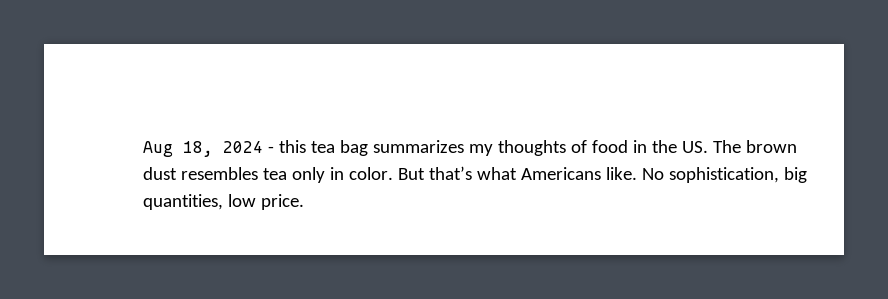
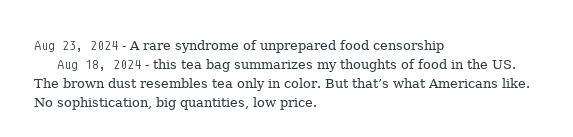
+ Aug 23, 2024 - A rare syndrome of unprepared food censorship

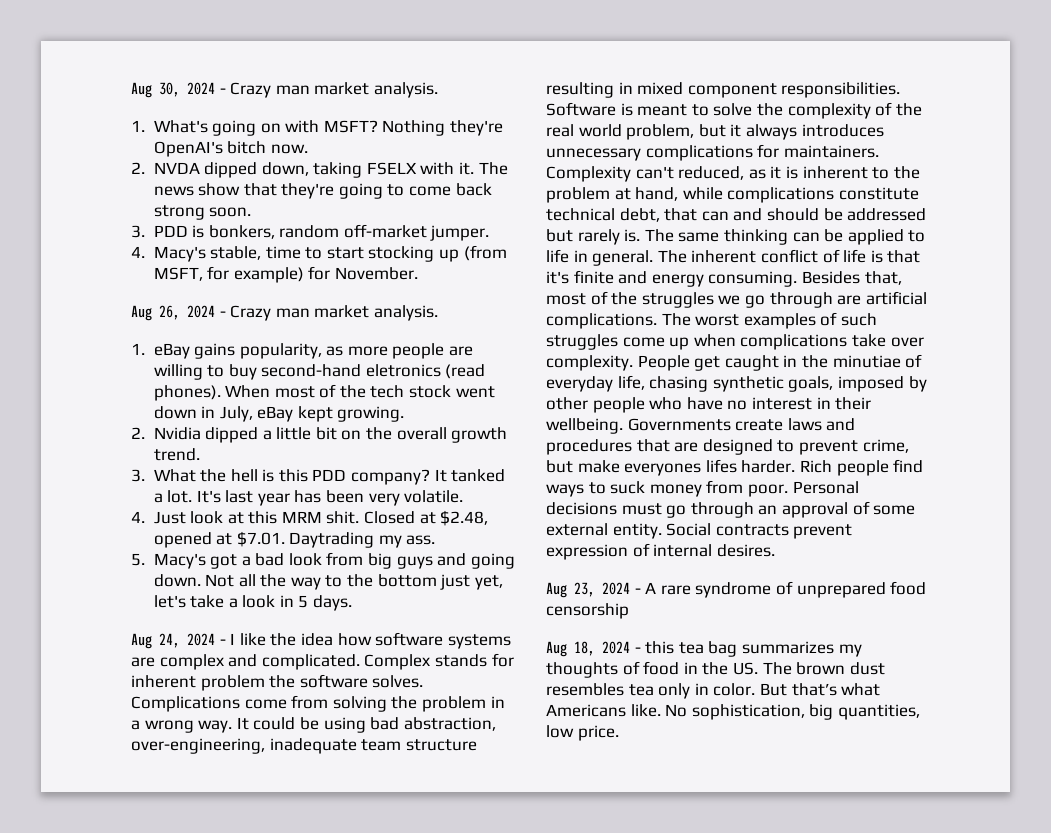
+ Aug 30, 2024 - Crazy man market analysis.
+ 1. What's going on with MSFT? Nothing they're OpenAI's bitch now.
+ 2. NVDA dipped down, taking FSELX with it. The news show that they're going to come back strong soon.
+ 3. PDD is bonkers, random off-market jumper.
+ 4. Macy's stable, time to start stocking up (from MSFT, for example) for November.
+ Aug 26, 2024 - Crazy man market analysis.
+ 1. eBay gains popularity, as more people are willing to buy second-hand eletronics (read phones). When most of the tech stock went down in July, eBay kept growing.
+ 2. Nvidia dipped a little bit on the overall growth trend.
+ 3. What the hell is this PDD company? It tanked a lot. It's last year has been very volatile.
+ 4. Just look at this MRM shit. Closed at $2.48, opened at $7.01. Daytrading my ass.
+ 5. Macy's got a bad look from big guys and going down. Not all the way to the bottom just yet, let's take a look in 5 days.
+ Aug 24, 2024 - I like the idea how software systems are complex and complicated. Complex stands for inherent problem the software solves. Complications come from solving the problem in a wrong way. It could be using bad abstraction, over-engineering, inadequate team structure resulting in mixed component responsibilities. Software is meant to solve the complexity of the real world problem, but it always introduces unnecessary complications for maintainers. Complexity can't reduced, as it is inherent to the problem at hand, while complications constitute technical debt, that can and should be addressed but rarely is. The same thinking can be applied to life in general. The inherent conflict of life is that it's finite and energy consuming. Besides that, most of the struggles we go through are artificial complications. The worst examples of such struggles come up when complications take over complexity. People get caught in the minutiae of everyday life, chasing synthetic goals, imposed by other people who have no interest in their wellbeing. Governments create laws and procedures that are designed to prevent crime, but make everyones lifes harder. Rich people find ways to suck money from poor. Personal decisions must go through an approval of some external entity. Social contracts prevent expression of internal desires.

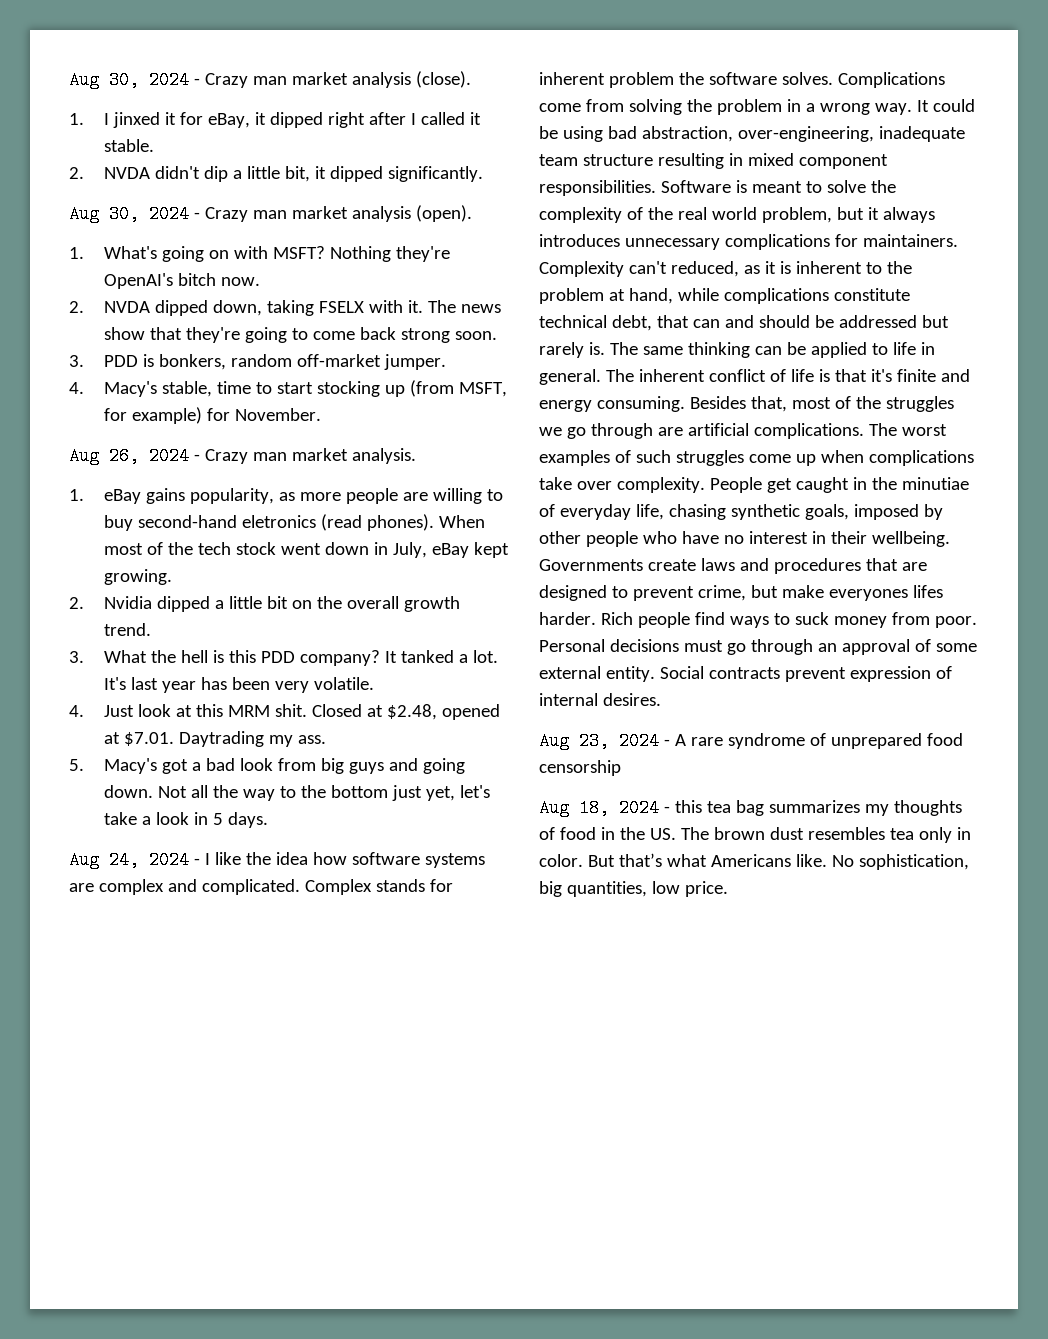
- Aug 30, 2024 - Crazy man market analysis.
+ Aug 30, 2024 - Crazy man market analysis (close).
+ 1. I jinxed it for eBay, it dipped right after I called it stable.
+ 2. NVDA didn't dip a little bit, it dipped significantly.
+ Aug 30, 2024 - Crazy man market analysis (open).

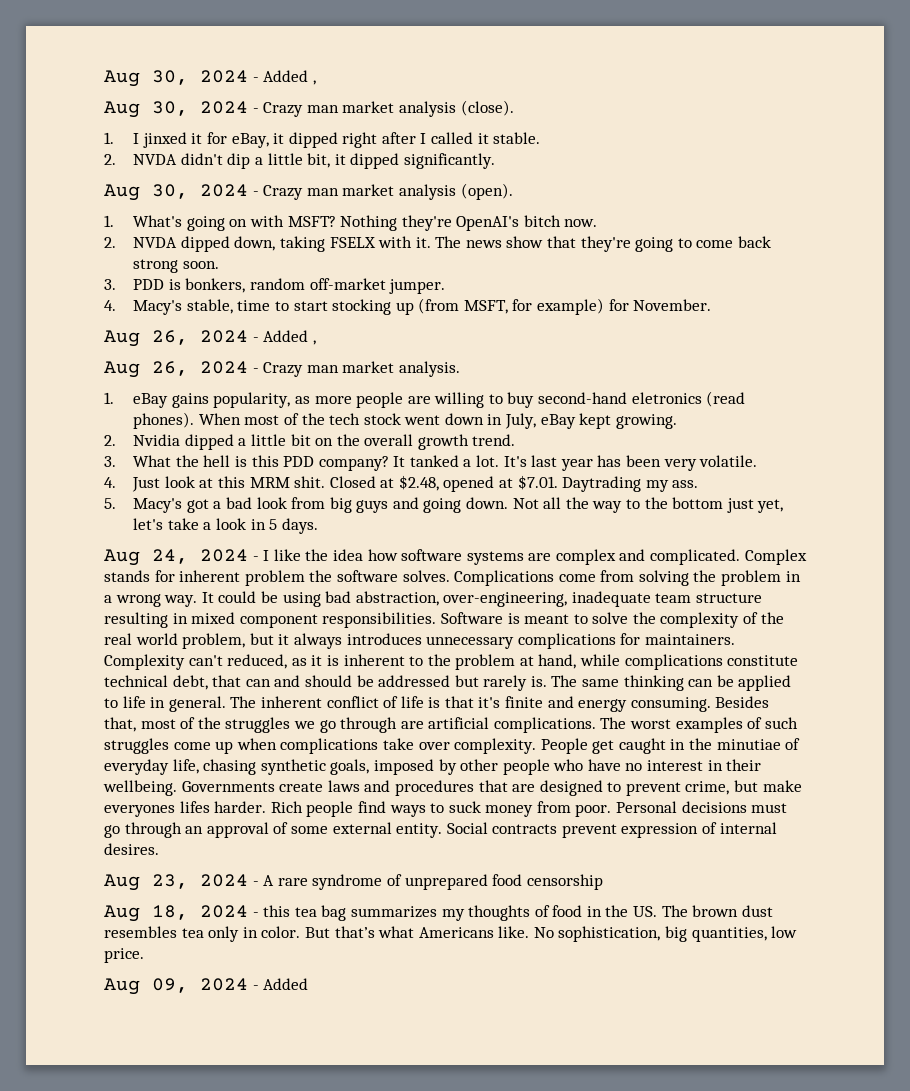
+ Aug 30, 2024 - Added ,
+ Aug 26, 2024 - Added ,
+ Aug 09, 2024 - Added

